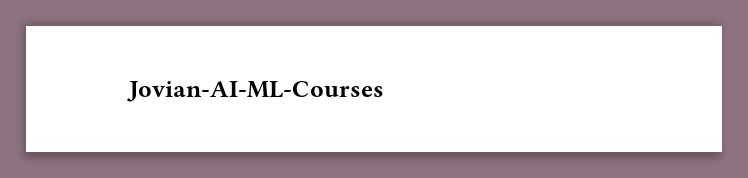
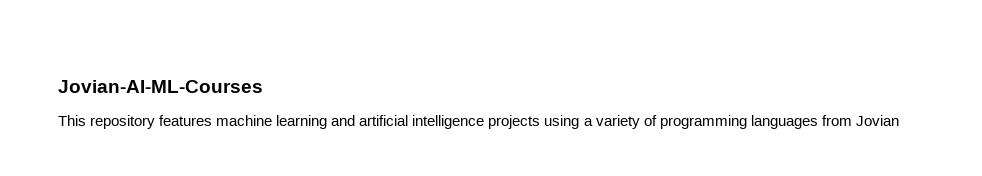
+ This repository features machine learning and artificial intelligence projects using a variety of programming languages from Jovian

